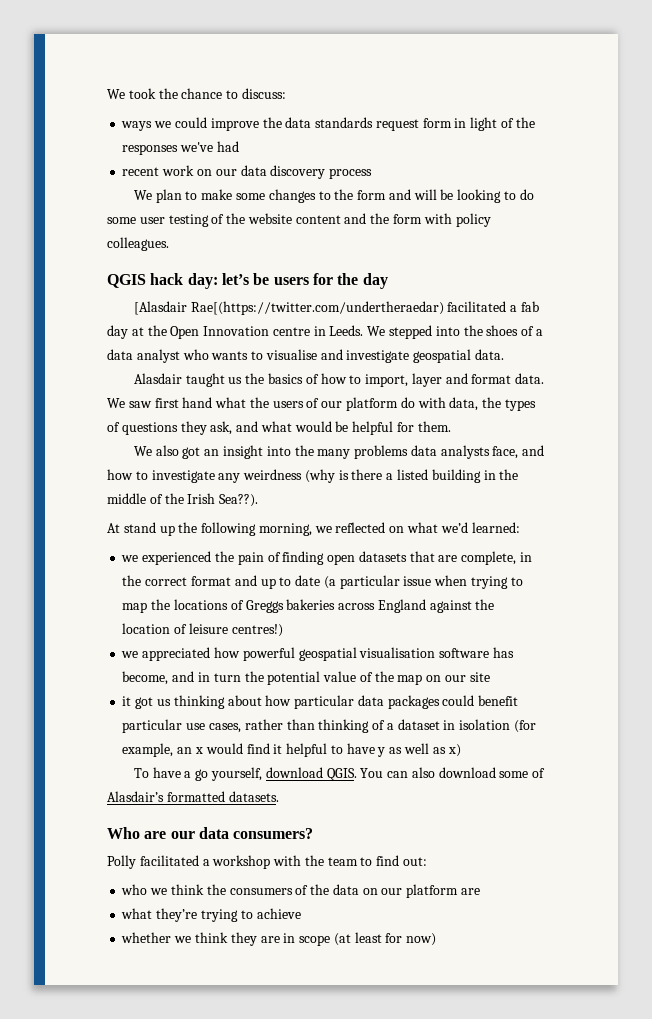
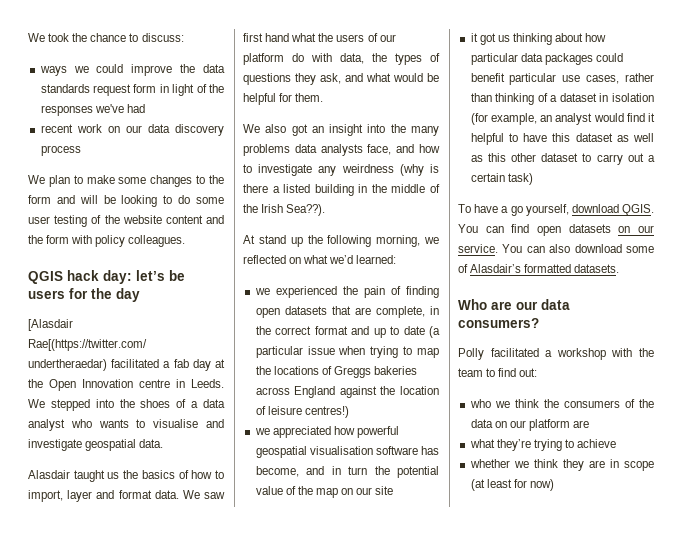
- it got us thinking about how particular data packages could benefit particular use cases, rather than thinking of a dataset in isolation (for example, an x would find it helpful to have y as well as x)
+ it got us thinking about how particular data packages could benefit particular use cases, rather than thinking of a dataset in isolation (for example, an analyst would find it helpful to have this dataset as well as this other dataset to carry out a certain task)
- You can also download some of Alasdair’s formatted datasets.
+ You can find open datasets on our service. You can also download some of Alasdair’s formatted datasets.

